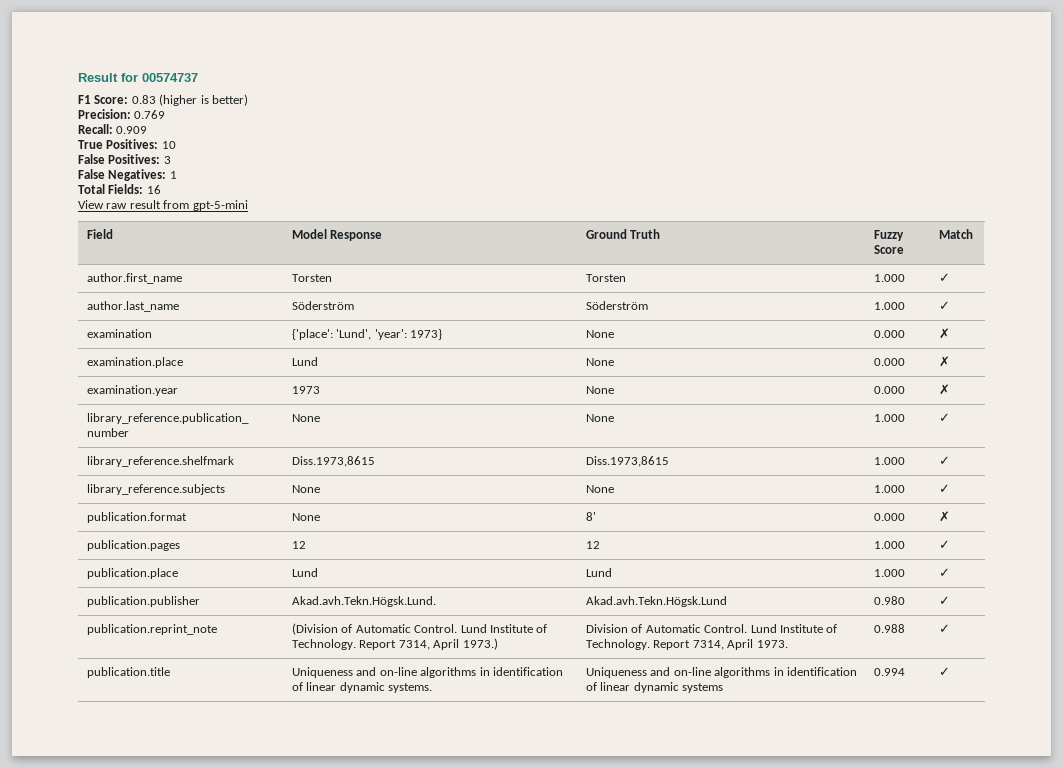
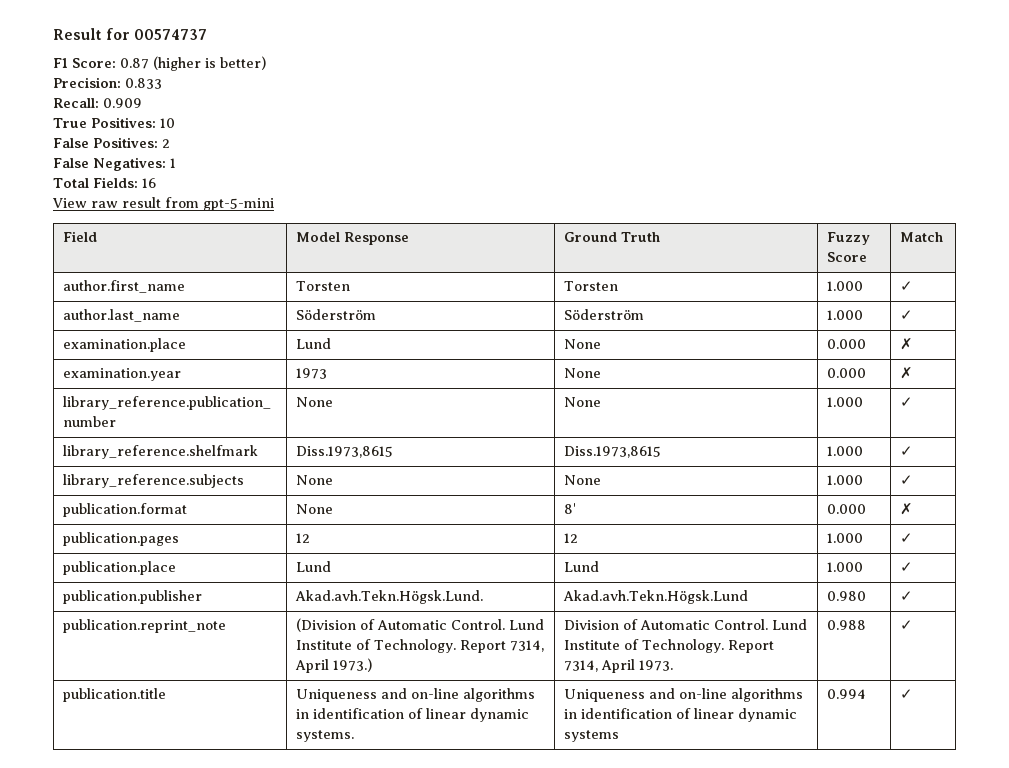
- F1 Score: 0.83 (higher is better)
+ F1 Score: 0.87 (higher is better)
- Precision: 0.769
+ Precision: 0.833
- False Positives: 3
+ False Positives: 2
- examination | {'place': 'Lund', 'year': 1973} | None | 0.000 | ✗

